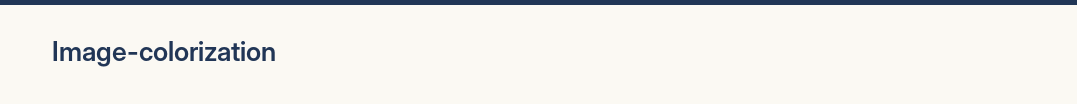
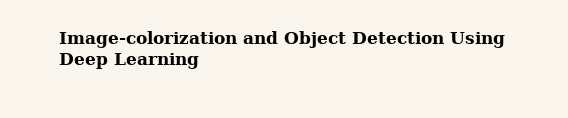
- Image-colorization
+ Image-colorization and Object Detection Using Deep Learning

